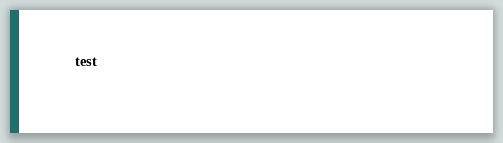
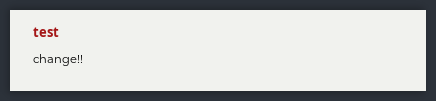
+ change!!

